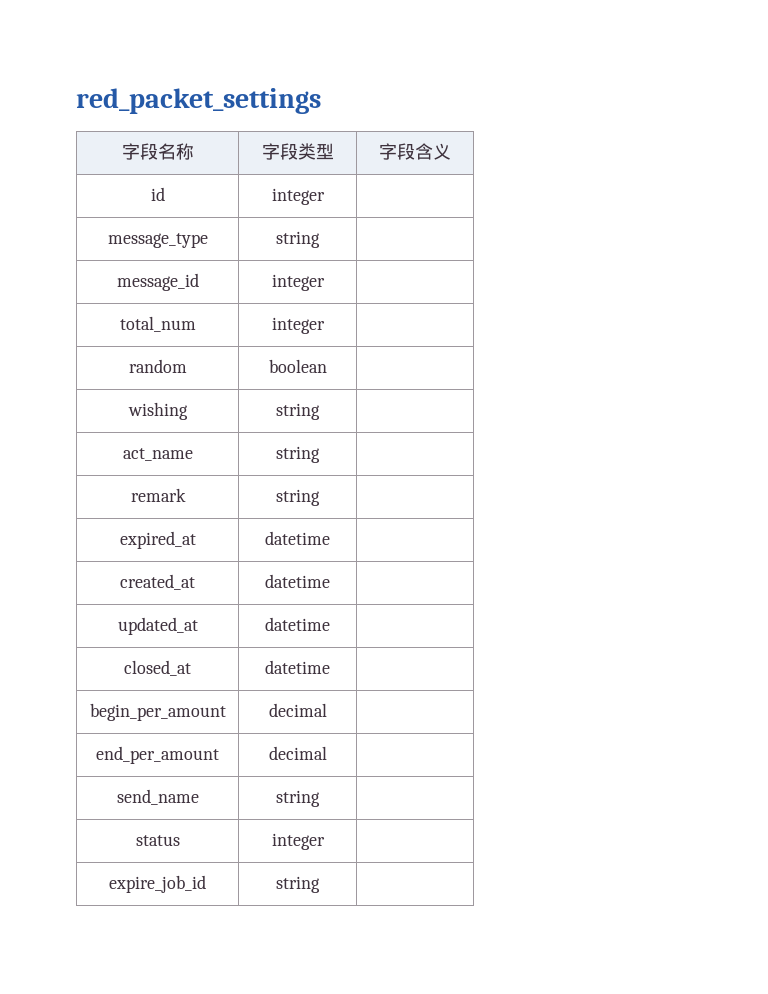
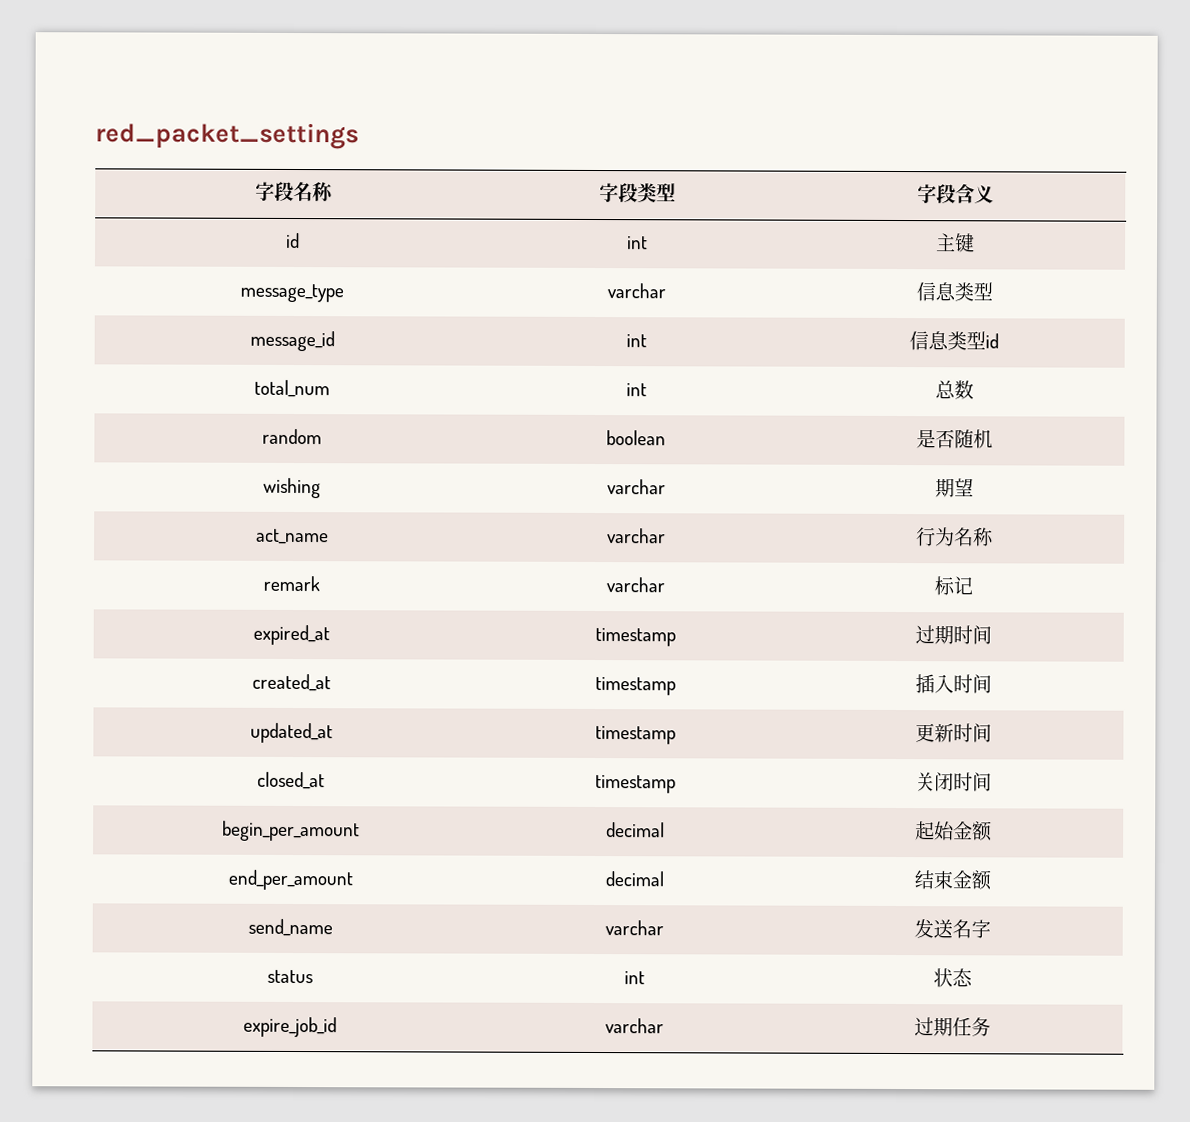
- id | integer |
+ id | int | 主键
- message_type | string |
- message_id | integer |
+ message_type | varchar | 信息类型
+ message_id | int | 信息类型id
- total_num | integer |
+ total_num | int | 总数
- random | boolean |
+ random | boolean | 是否随机
- wishing | string |
+ wishing | varchar | 期望
- act_name | string |
+ act_name | varchar | 行为名称
- remark | string |
+ remark | varchar | 标记
- expired_at | datetime |
- created_at | datetime |
- updated_at | datetime |
- closed_at | datetime |
+ expired_at | timestamp | 过期时间
+ created_at | timestamp | 插入时间
+ updated_at | timestamp | 更新时间
+ closed_at | timestamp | 关闭时间
- begin_per_amount | decimal |
+ begin_per_amount | decimal | 起始金额
- end_per_amount | decimal |
+ end_per_amount | decimal | 结束金额
- send_name | string |
+ send_name | varchar | 发送名字
- status | integer |
+ status | int | 状态
- expire_job_id | string |
+ expire_job_id | varchar | 过期任务

